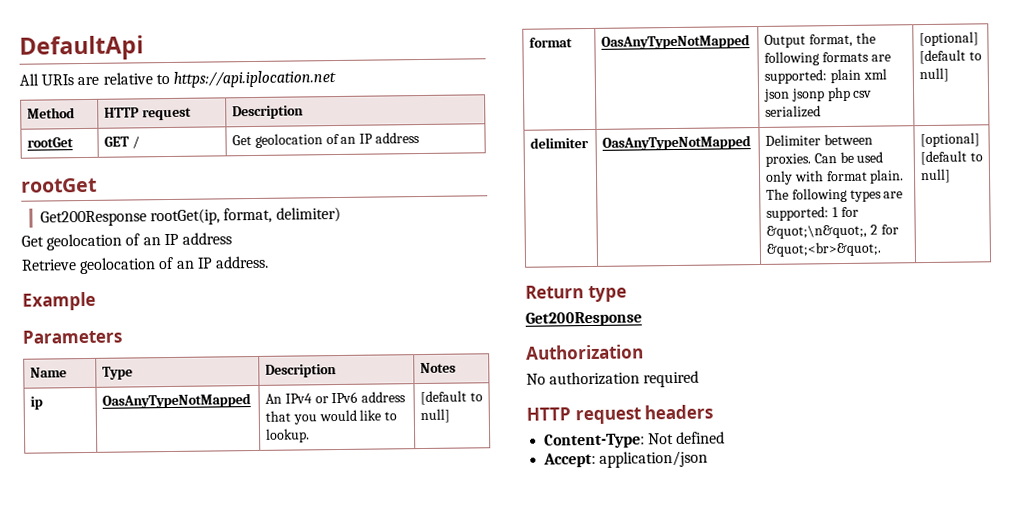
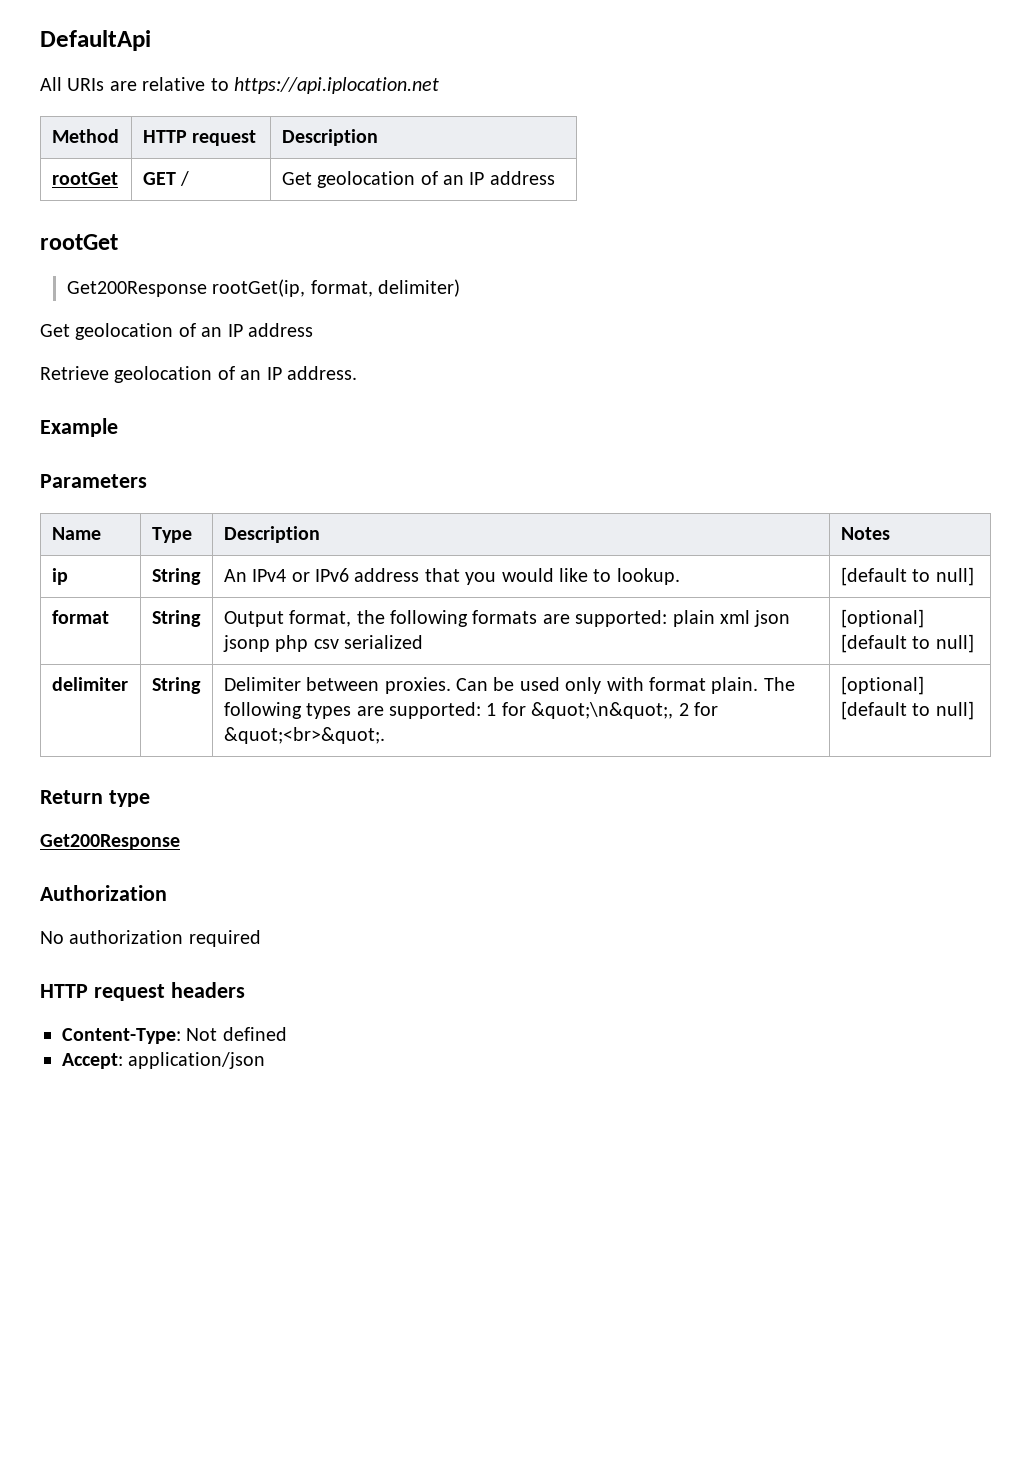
- ip | OasAnyTypeNotMapped | An IPv4 or IPv6 address that you would like to lookup. | [default to null]
+ ip | String | An IPv4 or IPv6 address that you would like to lookup. | [default to null]
- format | OasAnyTypeNotMapped | Output format, the following formats are supported: plain xml json jsonp php csv serialized | [optional] [default to null]
+ format | String | Output format, the following formats are supported: plain xml json jsonp php csv serialized | [optional] [default to null]
- delimiter | OasAnyTypeNotMapped | Delimiter between proxies. Can be used only with format plain. The following types are supported: 1 for &quot;\n&quot;, 2 for &quot;<br>&quot;. | [optional] [default to null]
+ delimiter | String | Delimiter between proxies. Can be used only with format plain. The following types are supported: 1 for &quot;\n&quot;, 2 for &quot;<br>&quot;. | [optional] [default to null]

